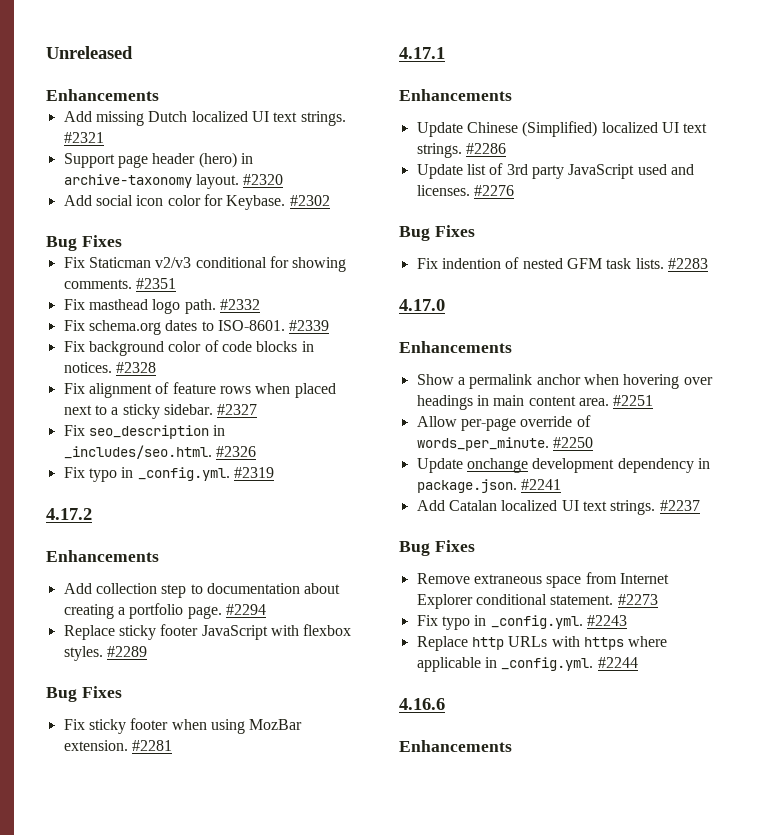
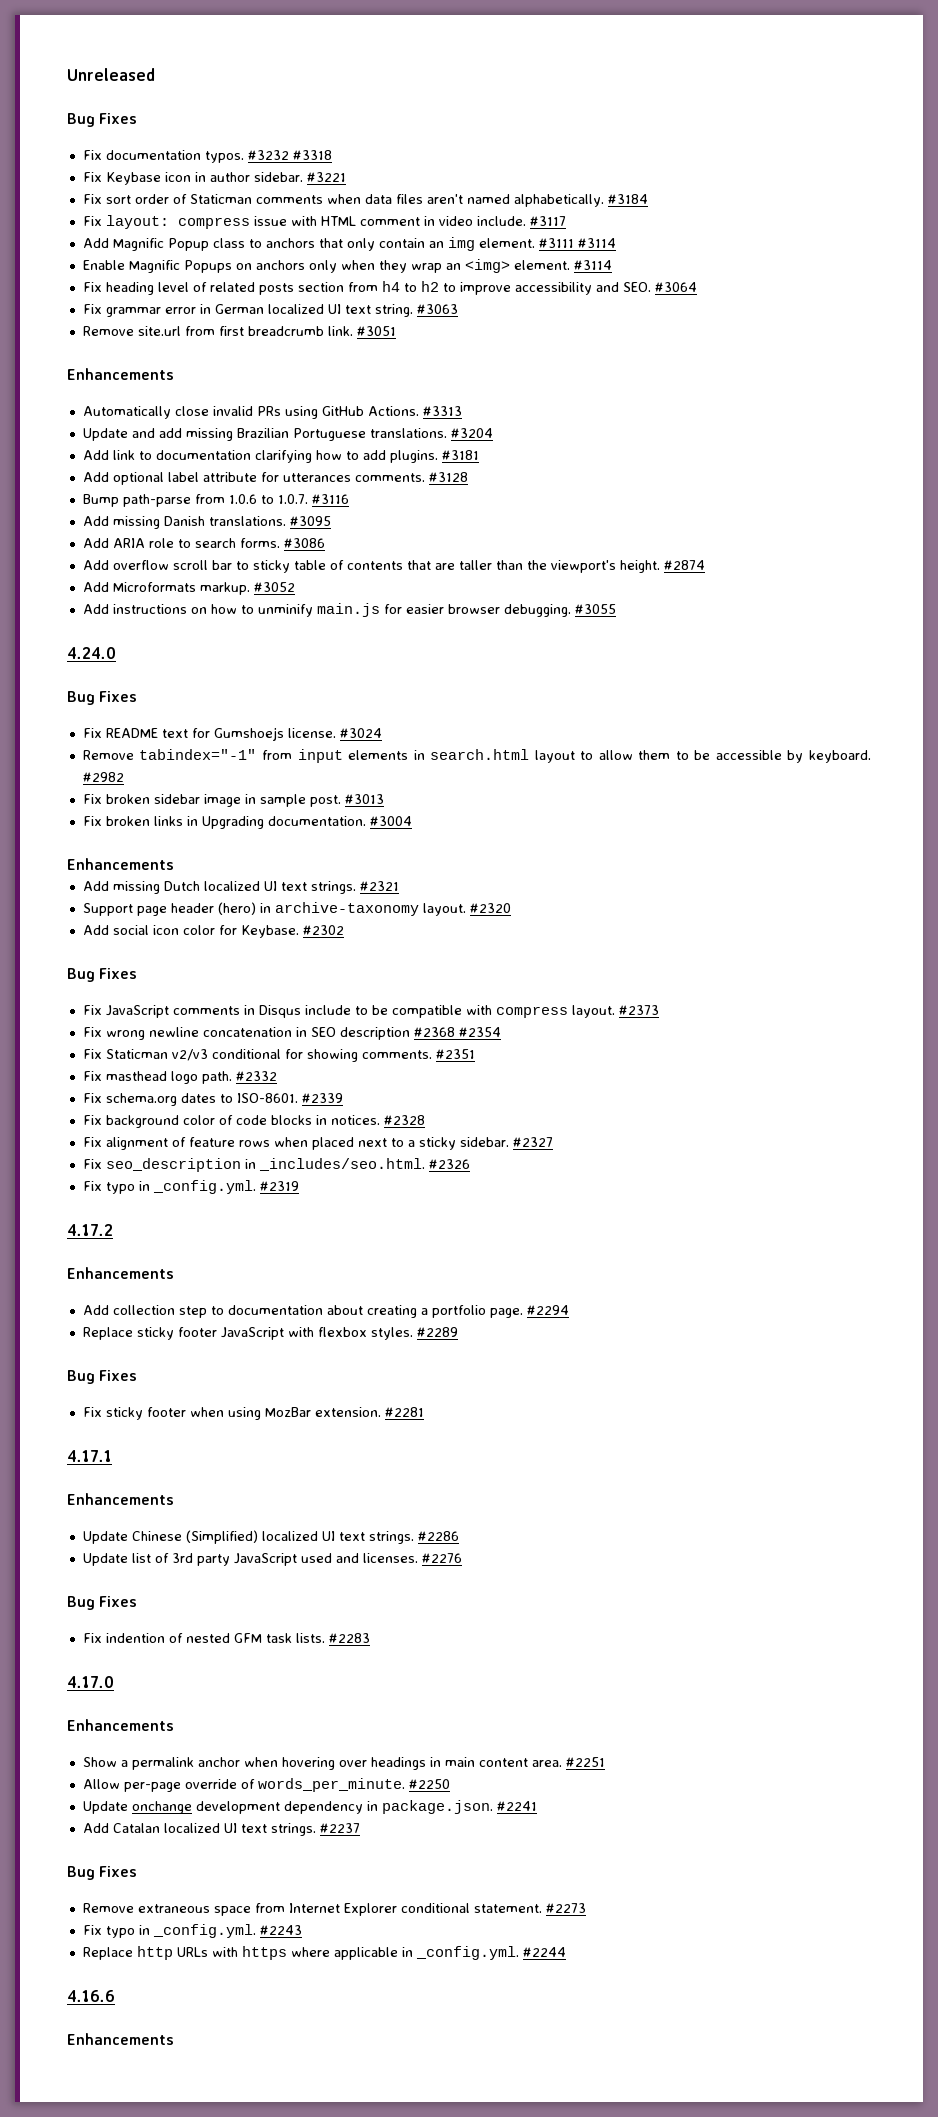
  Unreleased
+ Bug Fixes
+ Fix documentation typos. #3232 #3318
+ Fix Keybase icon in author sidebar. #3221
+ Fix sort order of Staticman comments when data files aren't named alphabetically. #3184
+ Fix layout: compress issue with HTML comment in video include. #3117
+ Add Magnific Popup class to anchors that only contain an img element. #3111 #3114
+ Enable Magnific Popups on anchors only when they wrap an <img> element. #3114
+ Fix heading level of related posts section from h4 to h2 to improve accessibility and SEO. #3064
+ Fix grammar error in German localized UI text string. #3063
+ Remove site.url from first breadcrumb link. #3051
+ Enhancements
+ Automatically close invalid PRs using GitHub Actions. #3313
+ Update and add missing Brazilian Portuguese translations. #3204
+ Add link to documentation clarifying how to add plugins. #3181
+ Add optional label attribute for utterances comments. #3128
+ Bump path-parse from 1.0.6 to 1.0.7. #3116
+ Add missing Danish translations. #3095
+ Add ARIA role to search forms. #3086
+ Add overflow scroll bar to sticky table of contents that are taller than the viewport's height. #2874
+ Add Microformats markup. #3052
+ Add instructions on how to unminify main.js for easier browser debugging. #3055
+ 4.24.0
+ Bug Fixes
+ Fix README text for Gumshoejs license. #3024
+ Remove tabindex="-1" from input elements in search.html layout to allow them to be accessible by keyboard. #2982
+ Fix broken sidebar image in sample post. #3013
+ Fix broken links in Upgrading documentation. #3004
+ Fix JavaScript comments in Disqus include to be compatible with compress layout. #2373
+ Fix wrong newline concatenation in SEO description #2368 #2354

